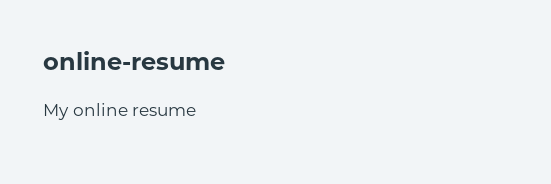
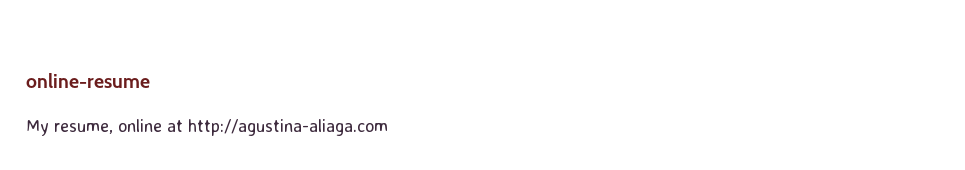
- My online resume
+ My resume, online at http://agustina-aliaga.com

